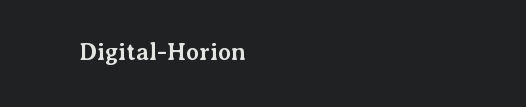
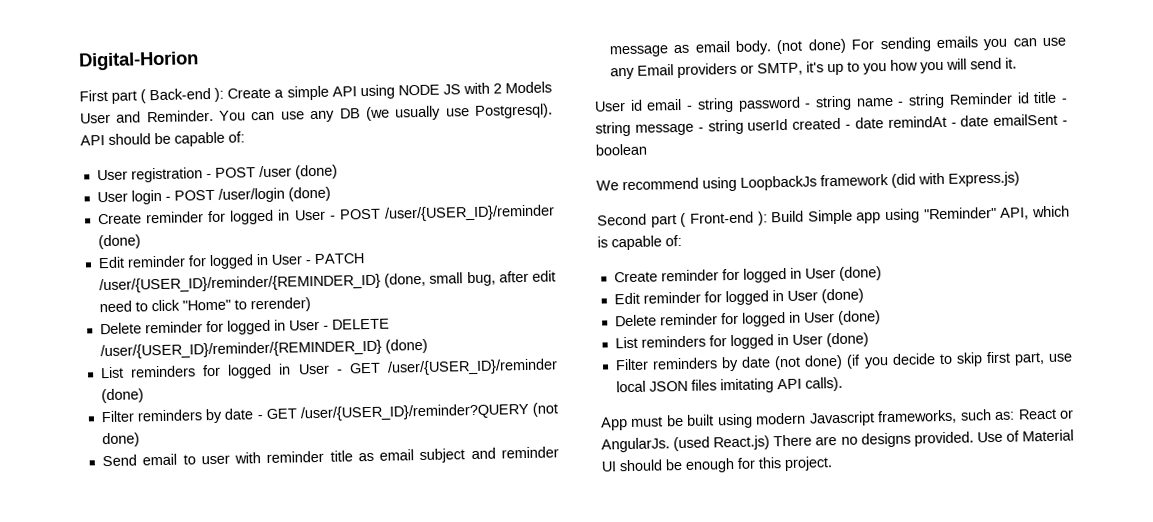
+ First part ( Back-end ): Create a simple API using NODE JS with 2 Models User and Reminder. You can use any DB (we usually use Postgresql). API should be capable of:
+ User registration - POST /user (done)
+ User login - POST /user/login (done)
+ Create reminder for logged in User - POST /user/{USER_ID}/reminder (done)
+ Edit reminder for logged in User - PATCH /user/{USER_ID}/reminder/{REMINDER_ID} (done, small bug, after edit need to click "Home" to rerender)
+ Delete reminder for logged in User - DELETE /user/{USER_ID}/reminder/{REMINDER_ID} (done)
+ List reminders for logged in User - GET /user/{USER_ID}/reminder (done)
+ Filter reminders by date - GET /user/{USER_ID}/reminder?QUERY (not done)
+ Send email to user with reminder title as email subject and reminder message as email body. (not done) For sending emails you can use any Email providers or SMTP, it's up to you how you will send it.
+ User id email - string password - string name - string Reminder id title - string message - string userId created - date remindAt - date emailSent - boolean
+ We recommend using LoopbackJs framework (did with Express.js)
+ Second part ( Front-end ): Build Simple app using "Reminder" API, which is capable of:
+ Create reminder for logged in User (done)
+ Edit reminder for logged in User (done)
+ Delete reminder for logged in User (done)
+ List reminders for logged in User (done)
+ Filter reminders by date (not done) (if you decide to skip first part, use local JSON files imitating API calls).
+ App must be built using modern Javascript frameworks, such as: React or AngularJs. (used React.js) There are no designs provided. Use of Material UI should be enough for this project.

